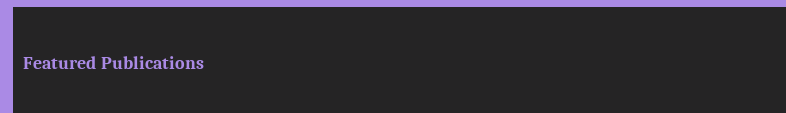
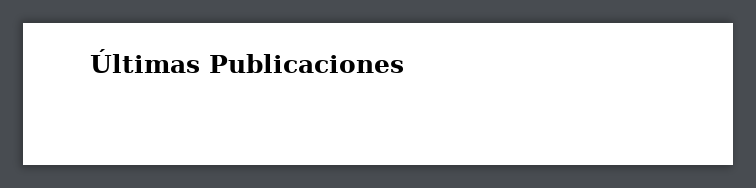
- Featured Publications
+ Últimas Publicaciones

